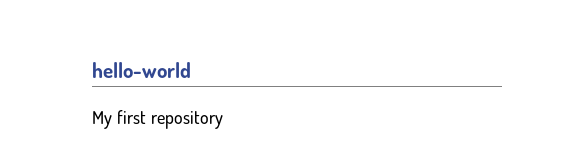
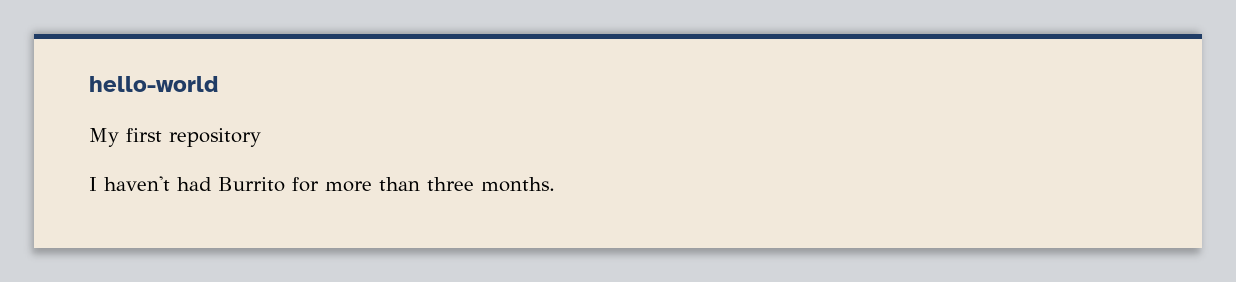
+ I haven't had Burrito for more than three months.

